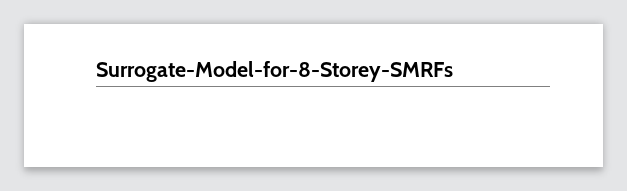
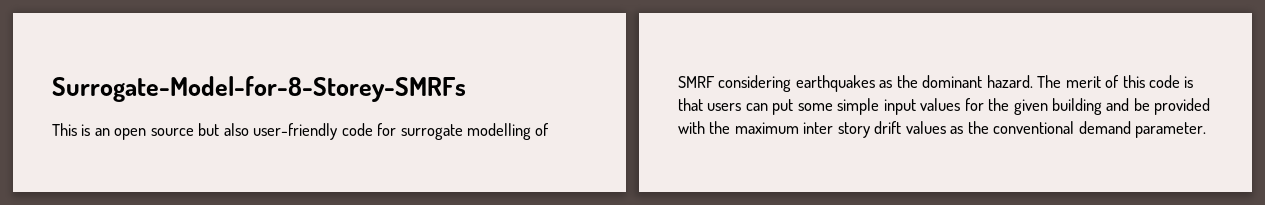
+ This is an open source but also user-friendly code for surrogate modelling of SMRF considering earthquakes as the dominant hazard. The merit of this code is that users can put some simple input values for the given building and be provided with the maximum inter story drift values as the conventional demand parameter.

